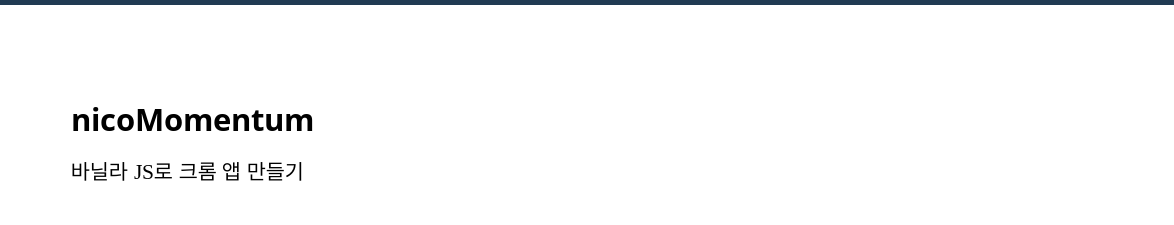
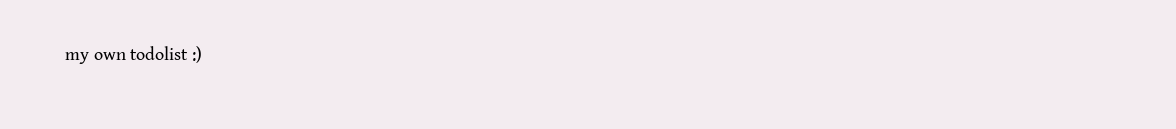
- nicoMomentum
- 바닐라 JS로 크롬 앱 만들기
+ my own todolist :)

